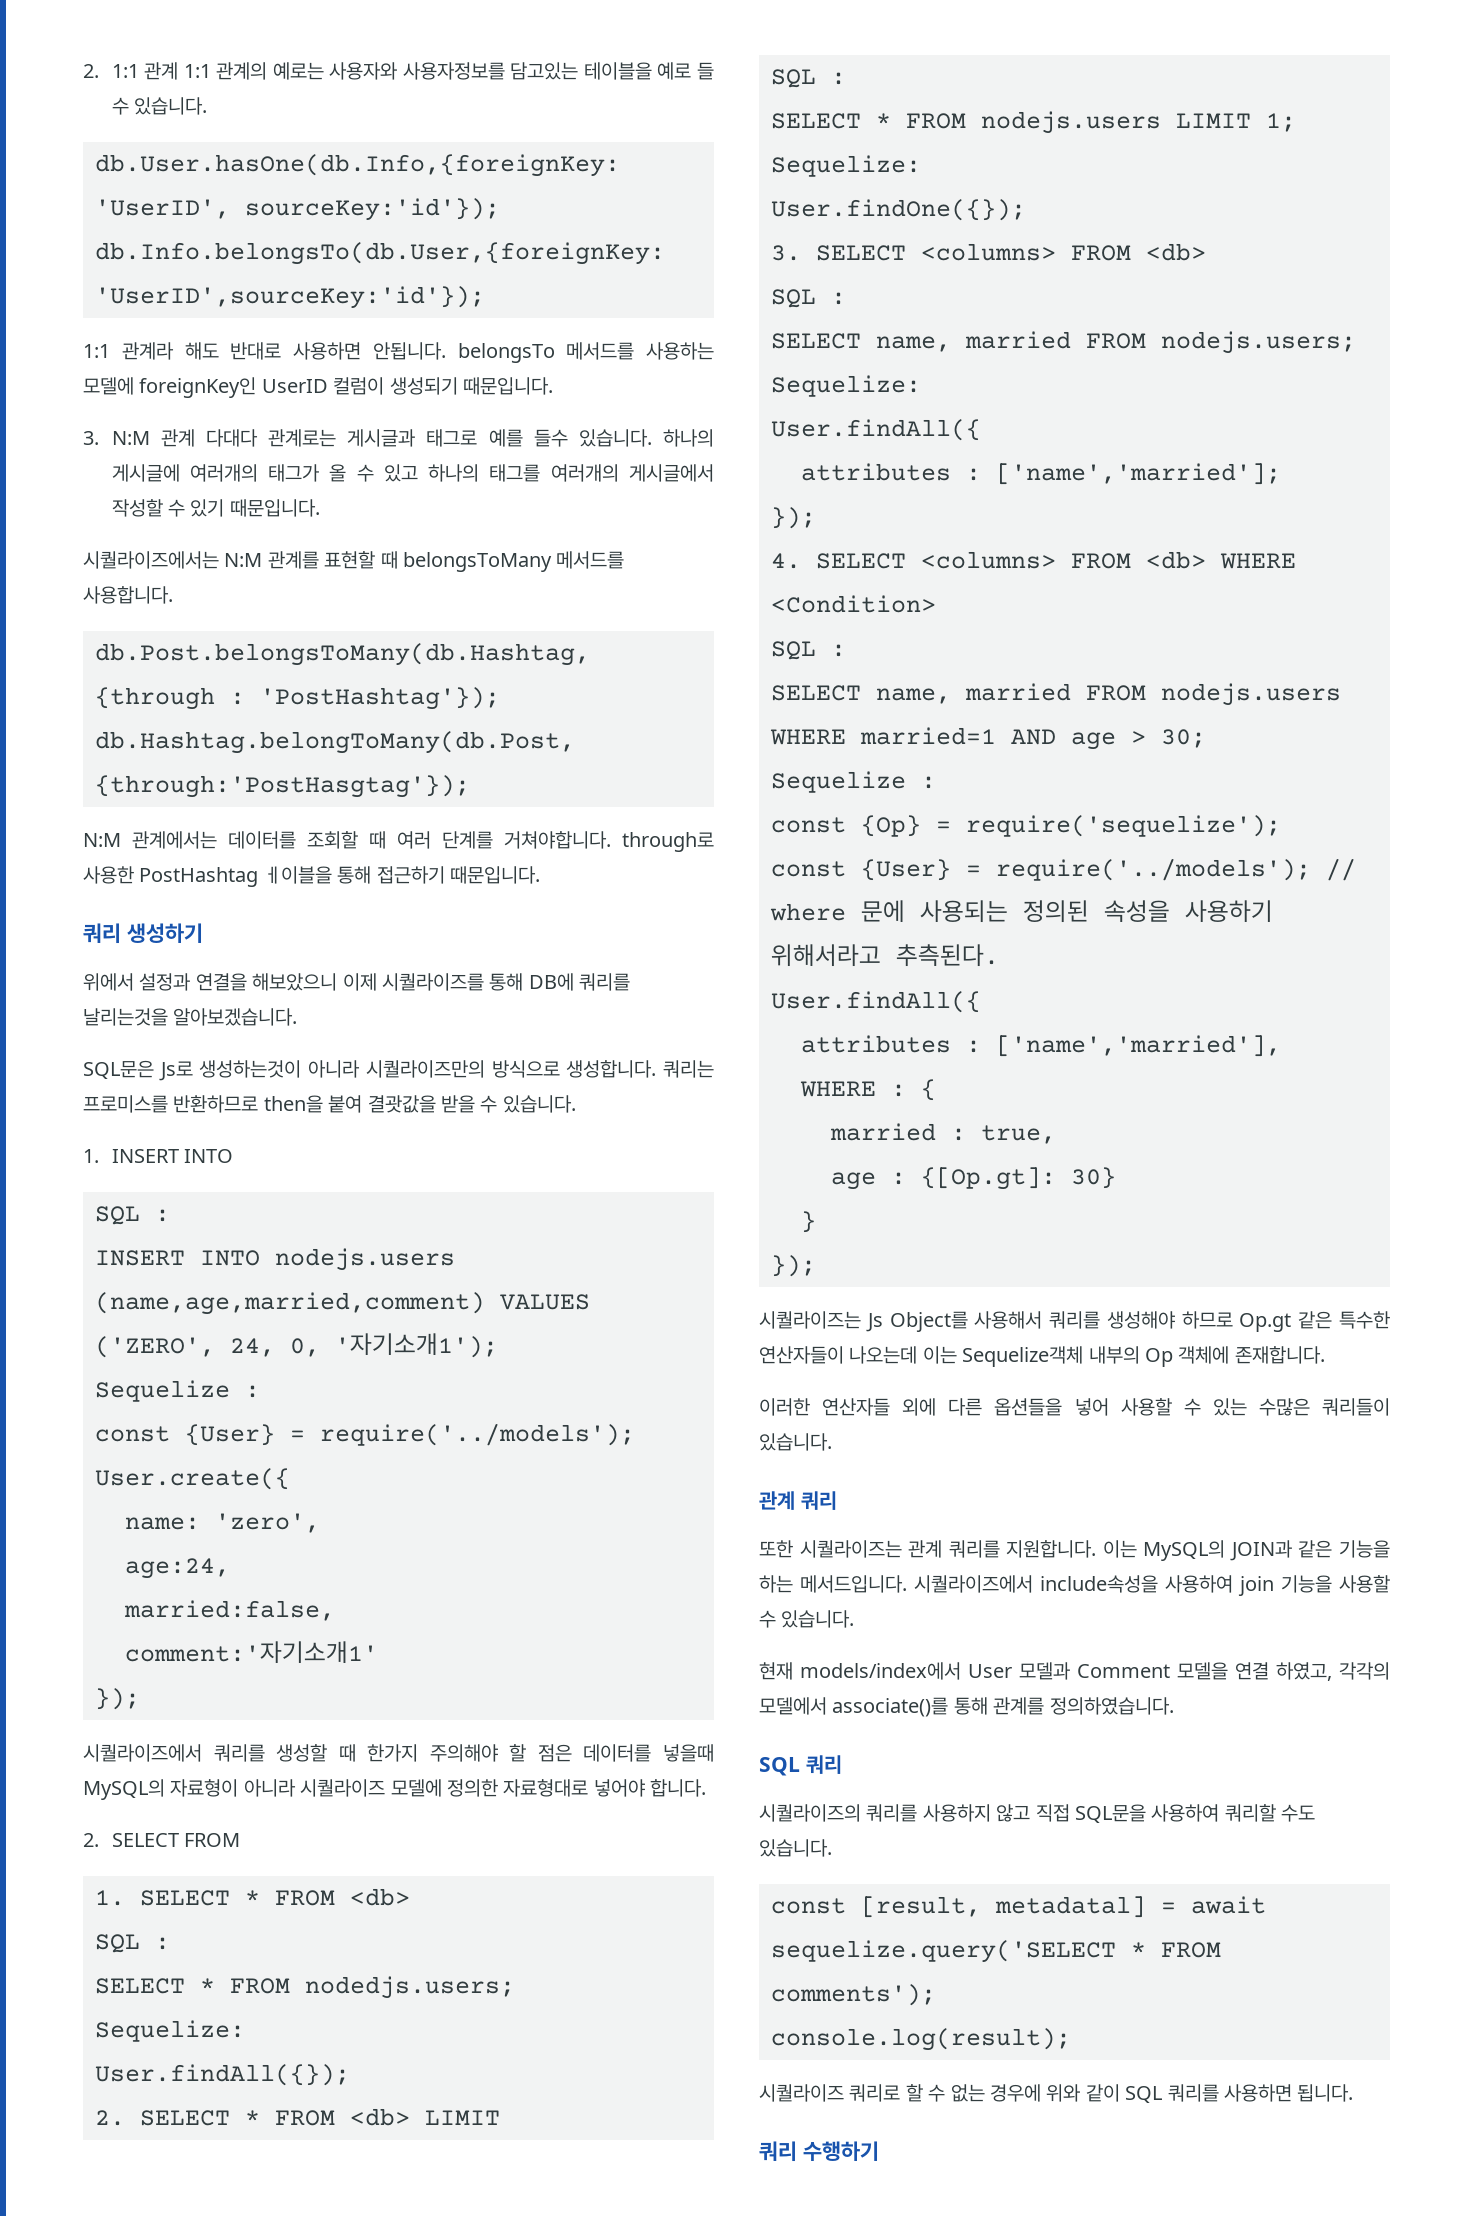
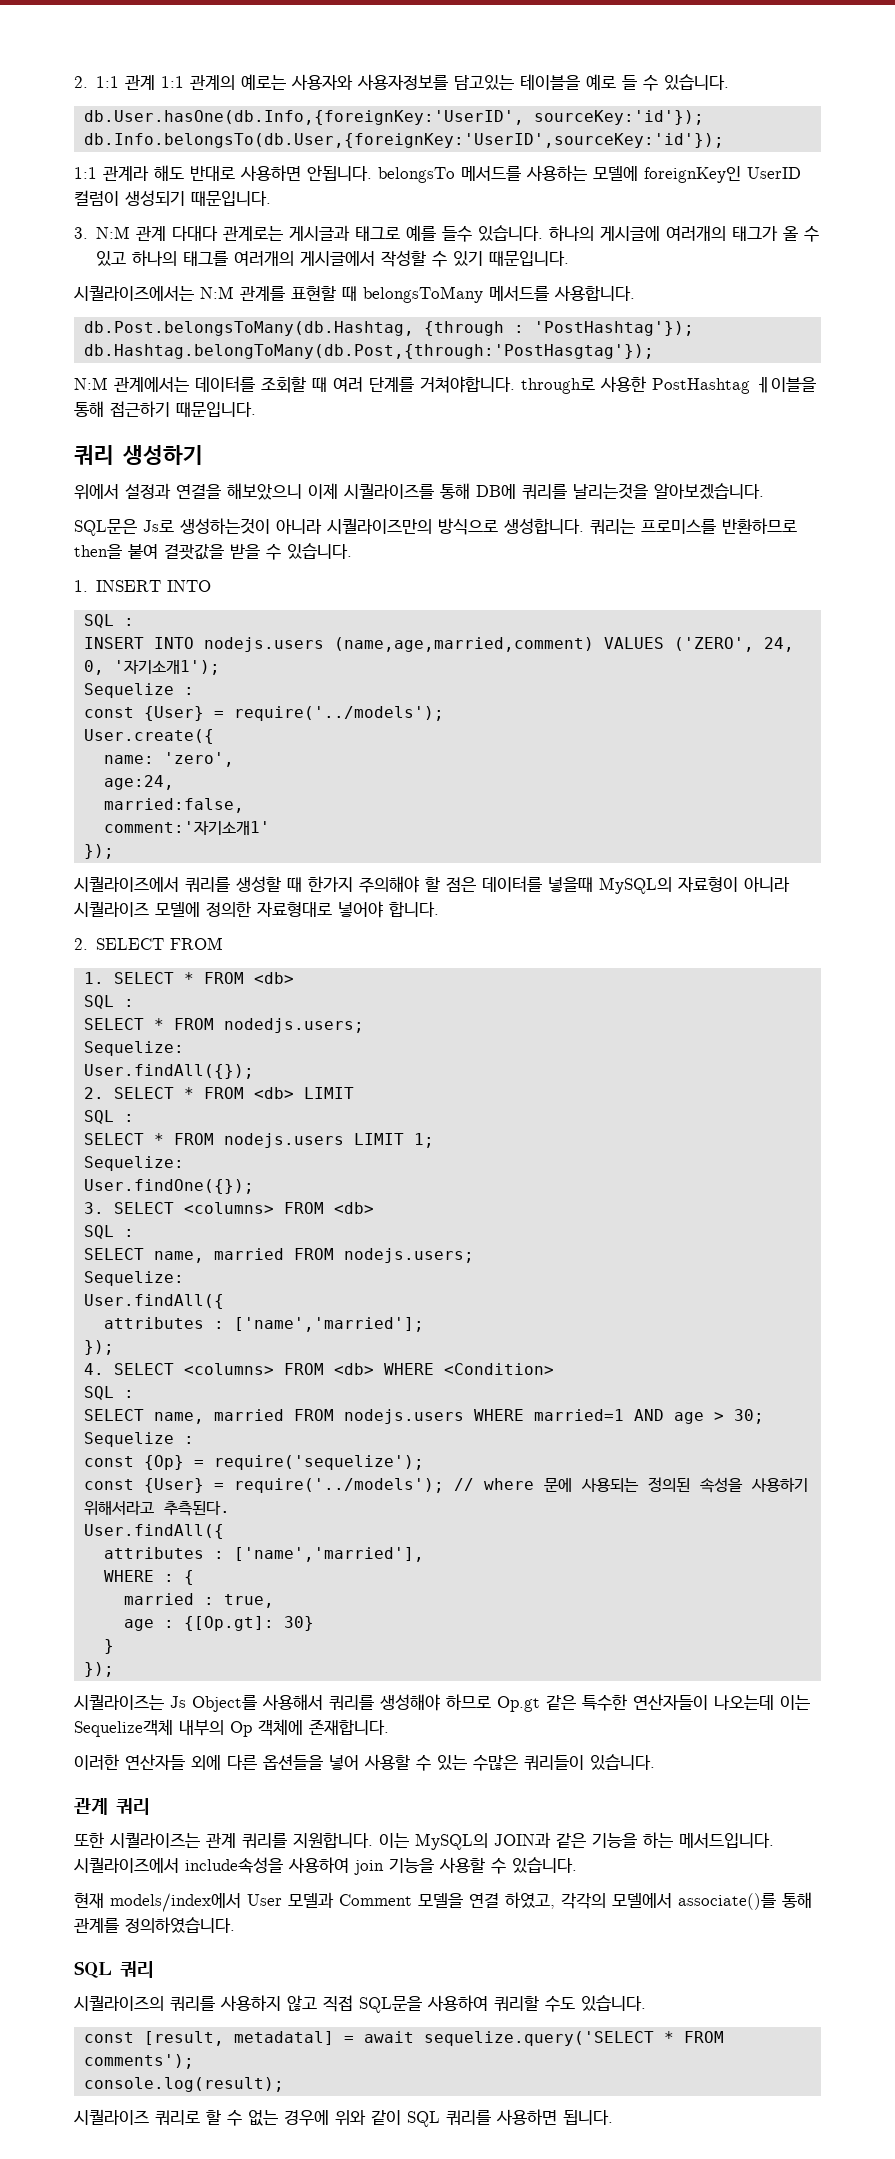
- 쿼리 수행하기

